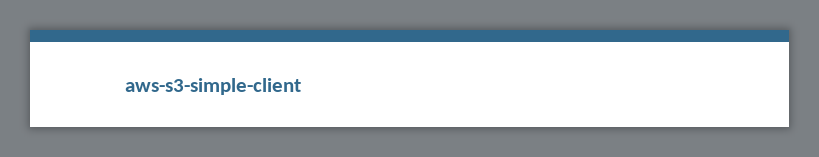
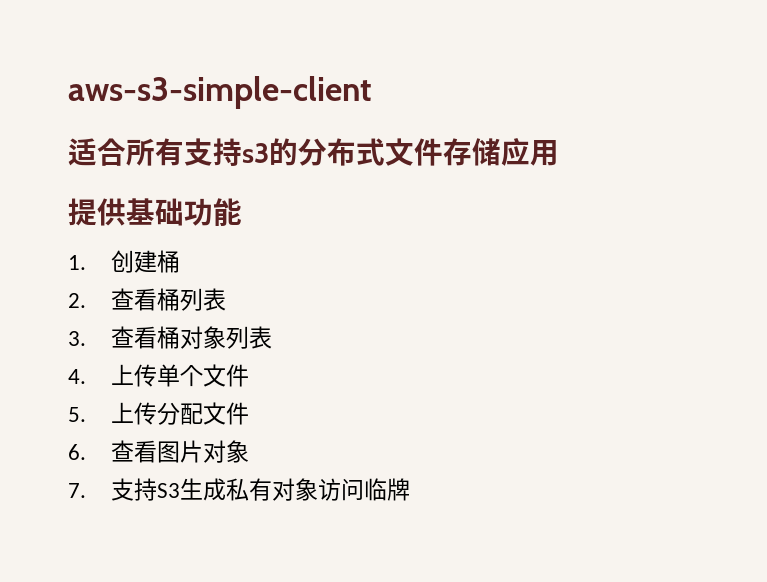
+ 适合所有支持s3的分布式文件存储应用
+ 提供基础功能
+ 1.创建桶
+ 2.查看桶列表
+ 3.查看桶对象列表
+ 4.上传单个文件
+ 5.上传分配文件
+ 6.查看图片对象
+ 7.支持S3生成私有对象访问临牌

